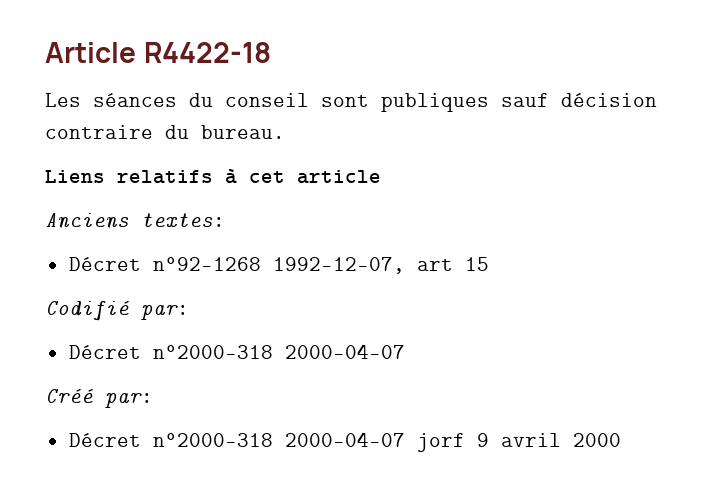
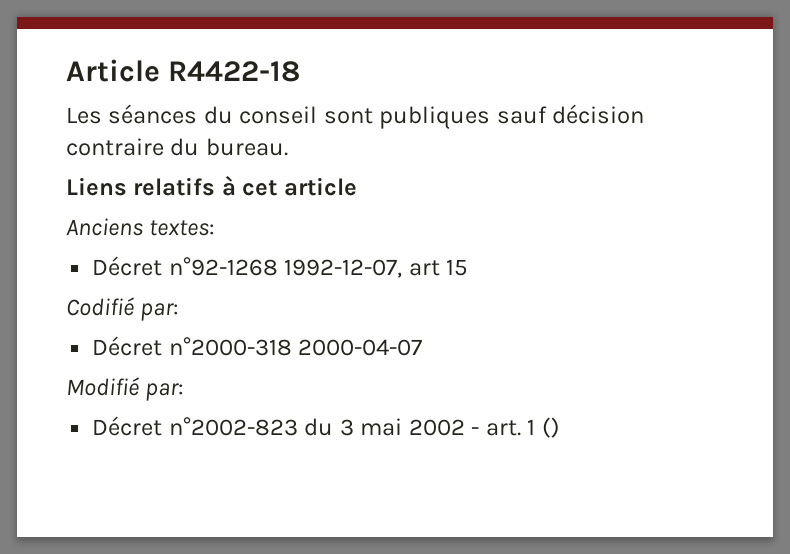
- Créé par:
- Décret n°2000-318 2000-04-07 jorf 9 avril 2000
+ Modifié par:
+ Décret n°2002-823 du 3 mai 2002 - art. 1 ()

